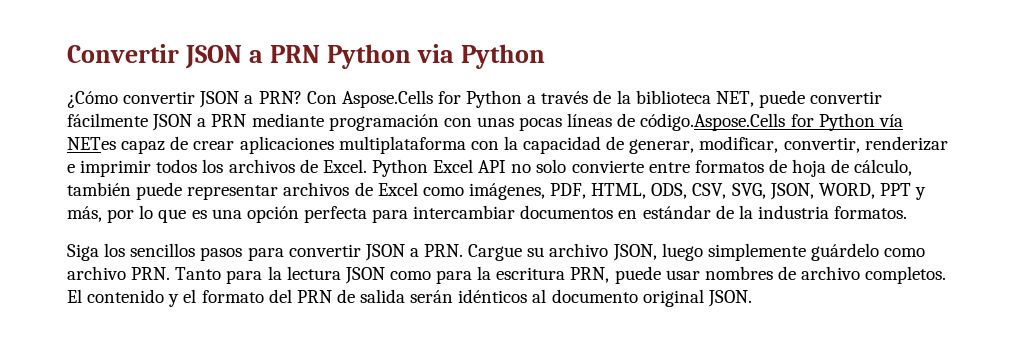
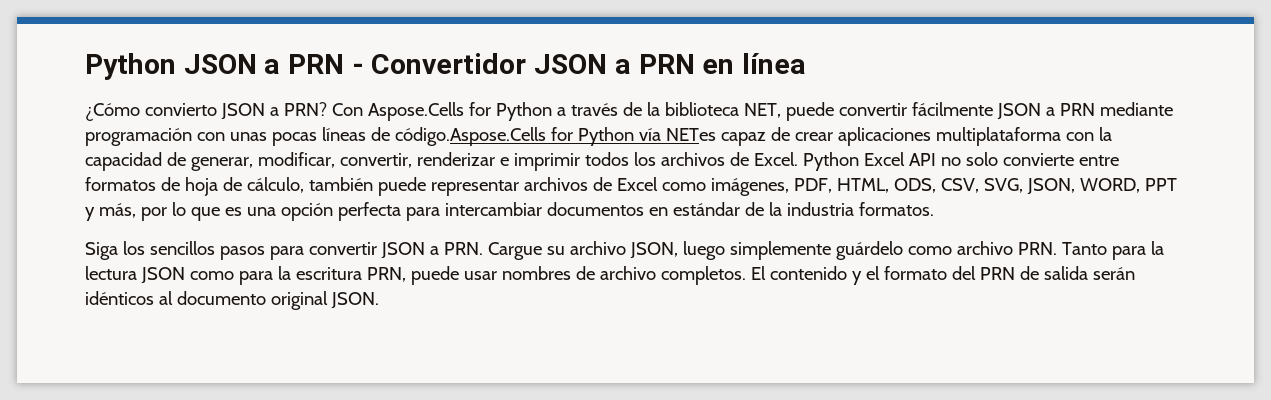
- Convertir JSON a PRN Python via Python
+ Python JSON a PRN - Convertidor JSON a PRN en línea
- ¿Cómo convertir JSON a PRN?
+ ¿Cómo convierto JSON a PRN?

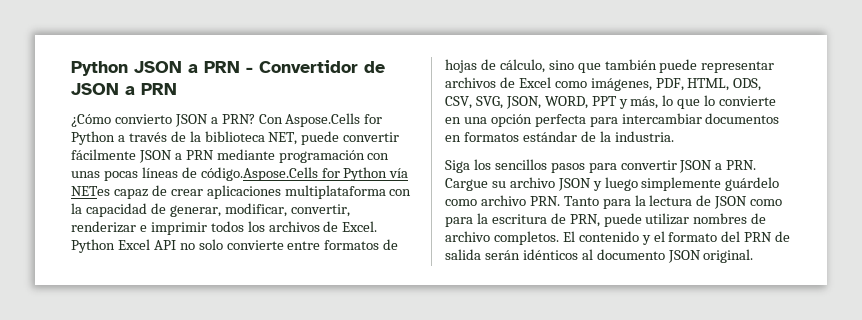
- Python JSON a PRN - Convertidor JSON a PRN en línea
+ Python JSON a PRN - Convertidor de JSON a PRN
- Python Excel API no solo convierte entre formatos de hoja de cálculo, también puede representar archivos de Excel como imágenes, PDF, HTML, ODS, CSV, SVG, JSON, WORD, PPT y más, por lo que es una opción perfecta para intercambiar documentos en estándar de la industria formatos.
+ Python Excel API no solo convierte entre formatos de hojas de cálculo, sino que también puede representar archivos de Excel como imágenes, PDF, HTML, ODS, CSV, SVG, JSON, WORD, PPT y más, lo que lo convierte en una opción perfecta para intercambiar documentos en formatos estándar de la industria.
- Siga los sencillos pasos para convertir JSON a PRN. Cargue su archivo JSON, luego simplemente guárdelo como archivo PRN. Tanto para la lectura JSON como para la escritura PRN, puede usar nombres de archivo completos.
+ Siga los sencillos pasos para convertir JSON a PRN. Cargue su archivo JSON y luego simplemente guárdelo como archivo PRN. Tanto para la lectura de JSON como para la escritura de PRN, puede utilizar nombres de archivo completos.
- El contenido y el formato del PRN de salida serán idénticos al documento original JSON.
+ El contenido y el formato del PRN de salida serán idénticos al documento JSON original.

